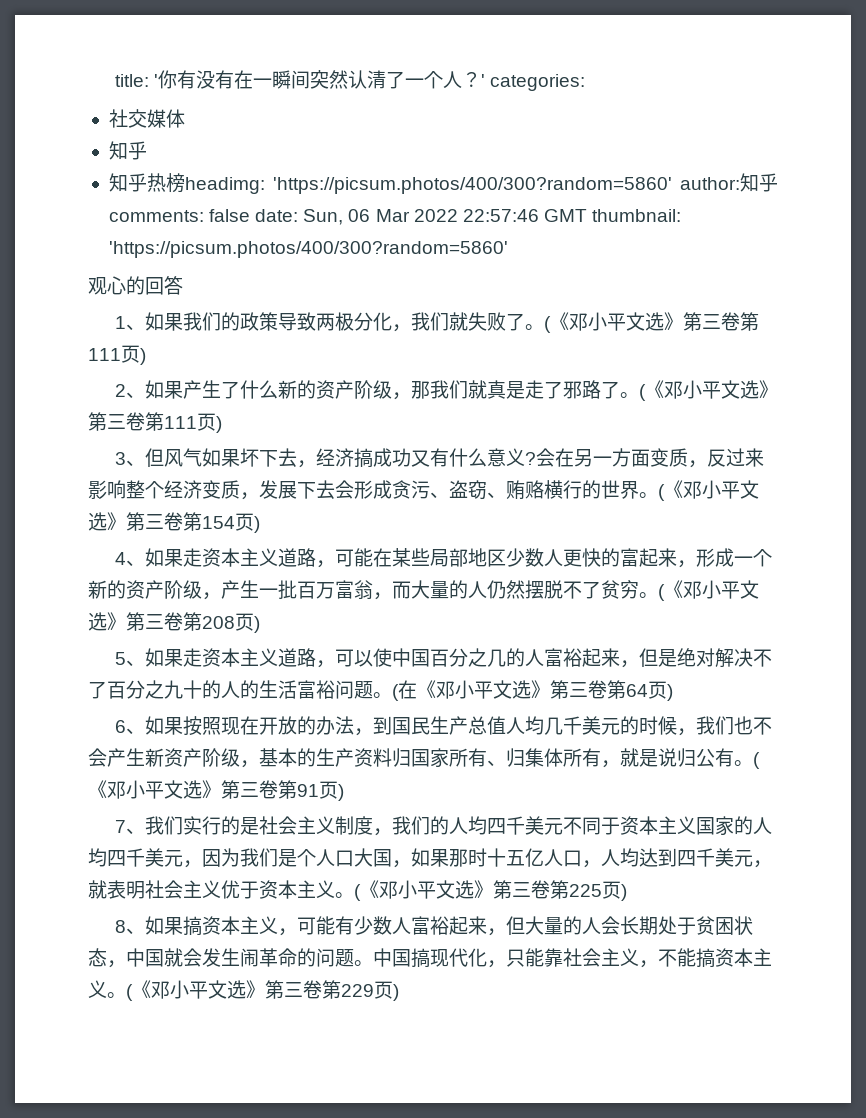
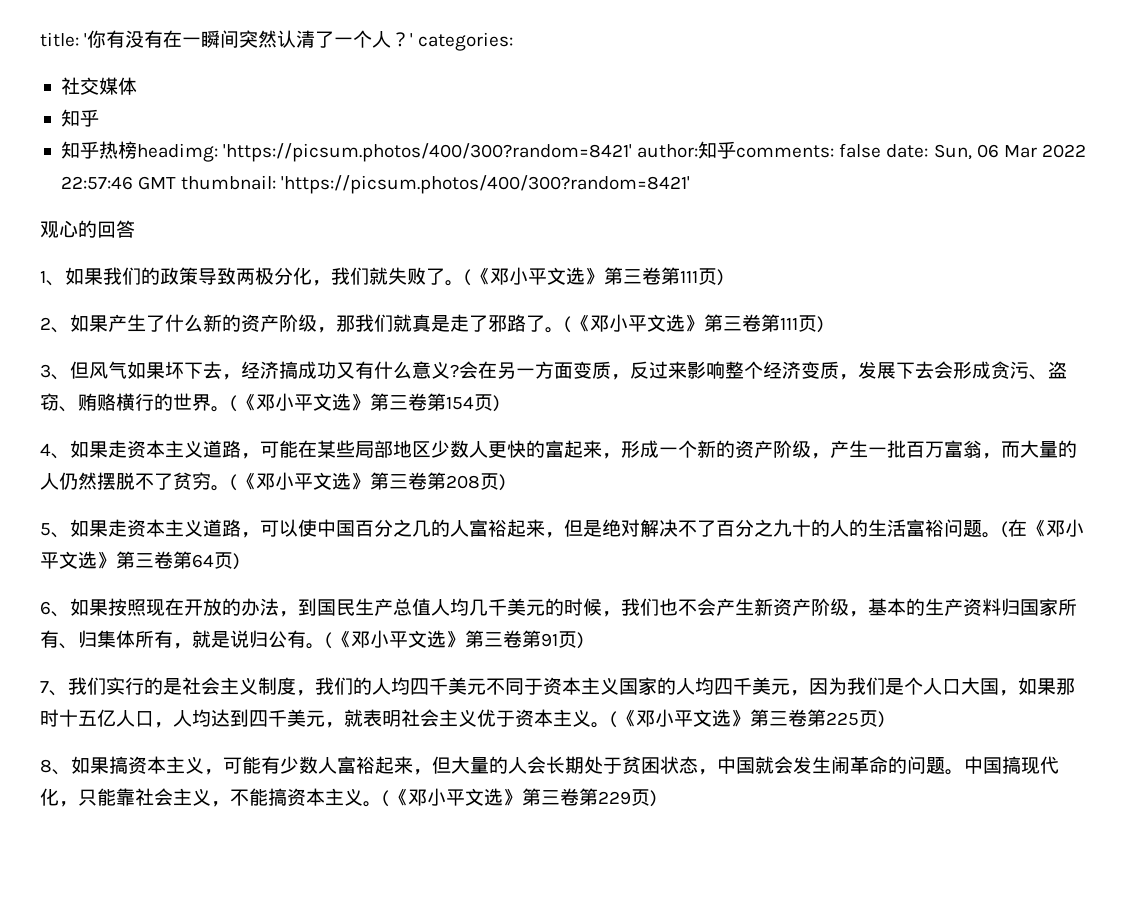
- 知乎热榜headimg: 'https://picsum.photos/400/300?random=5860' author:知乎comments: false date: Sun, 06 Mar 2022 22:57:46 GMT thumbnail: 'https://picsum.photos/400/300?random=5860'
+ 知乎热榜headimg: 'https://picsum.photos/400/300?random=8421' author:知乎comments: false date: Sun, 06 Mar 2022 22:57:46 GMT thumbnail: 'https://picsum.photos/400/300?random=8421'

